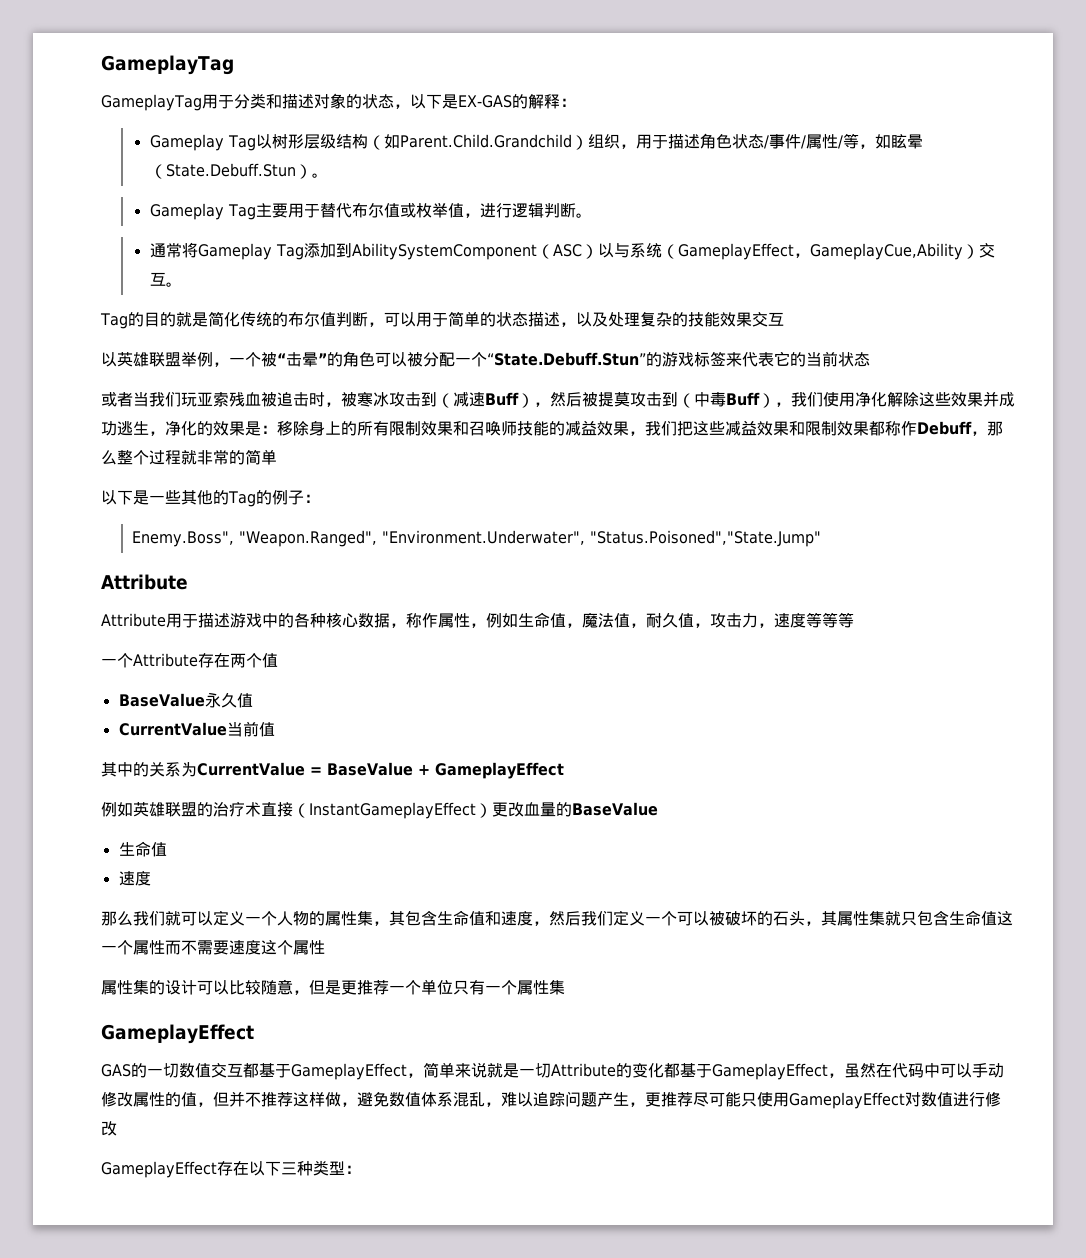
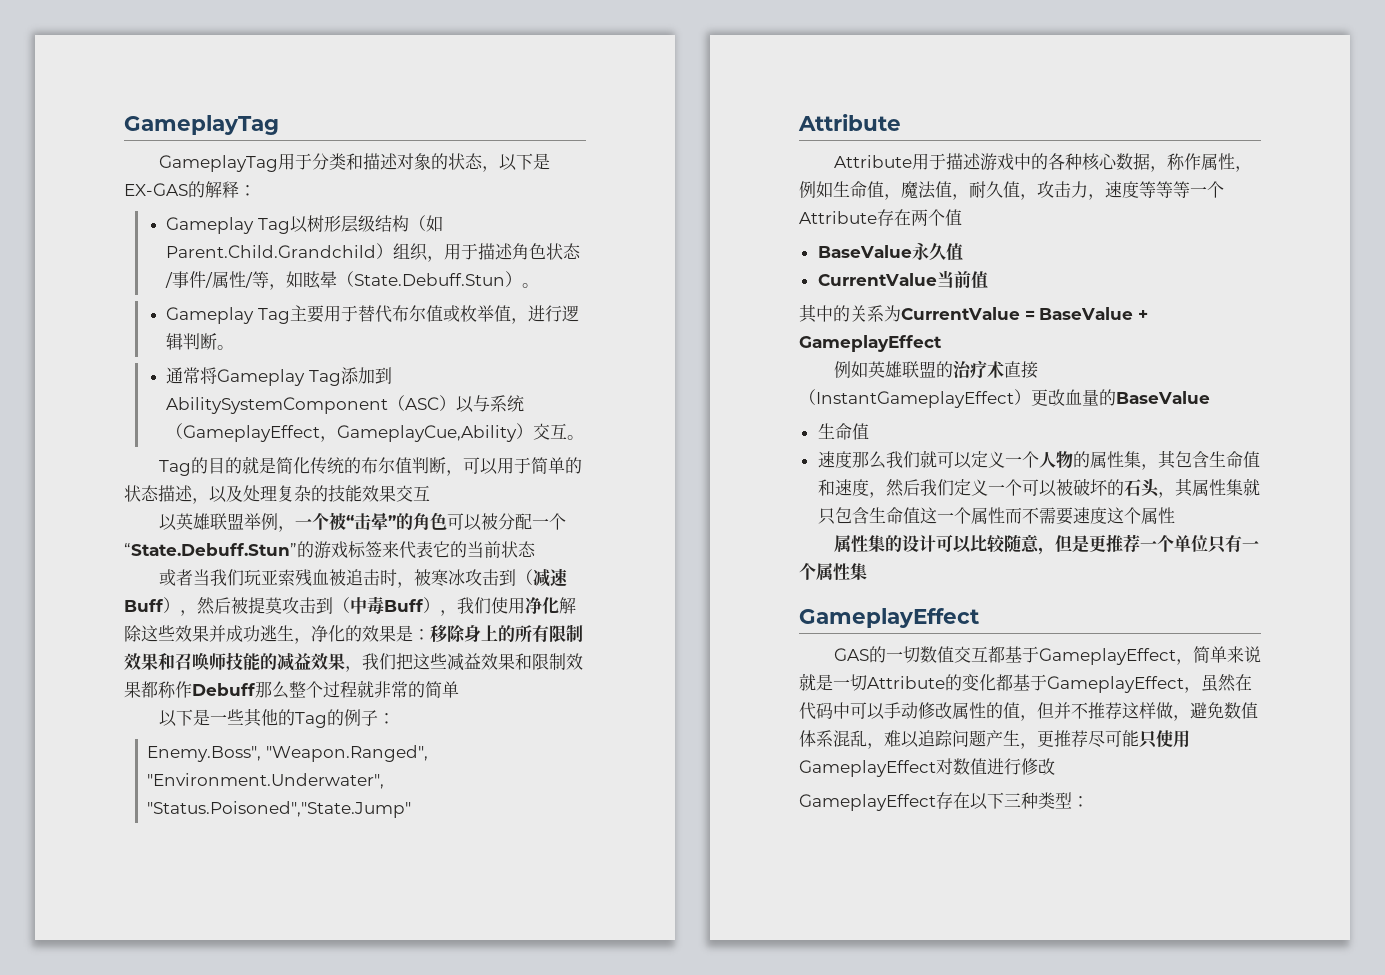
- 移除身上的所有限制效果和召唤师技能的减益效果，我们把这些减益效果和限制效果都称作Debuff，那么整个过程就非常的简单
+ 移除身上的所有限制效果和召唤师技能的减益效果，我们把这些减益效果和限制效果都称作Debuff那么整个过程就非常的简单
- Attribute用于描述游戏中的各种核心数据，称作属性，例如生命值，魔法值，耐久值，攻击力，速度等等等
- 一个Attribute存在两个值
+ Attribute用于描述游戏中的各种核心数据，称作属性，例如生命值，魔法值，耐久值，攻击力，速度等等等一个Attribute存在两个值
  例如英雄联盟的治疗术直接（InstantGameplayEffect）更改血量的BaseValue
  生命值
- 速度
- 那么我们就可以定义一个人物的属性集，其包含生命值和速度，然后我们定义一个可以被破坏的石头，其属性集就只包含生命值这一个属性而不需要速度这个属性
+ 速度那么我们就可以定义一个人物的属性集，其包含生命值和速度，然后我们定义一个可以被破坏的石头，其属性集就只包含生命值这一个属性而不需要速度这个属性

